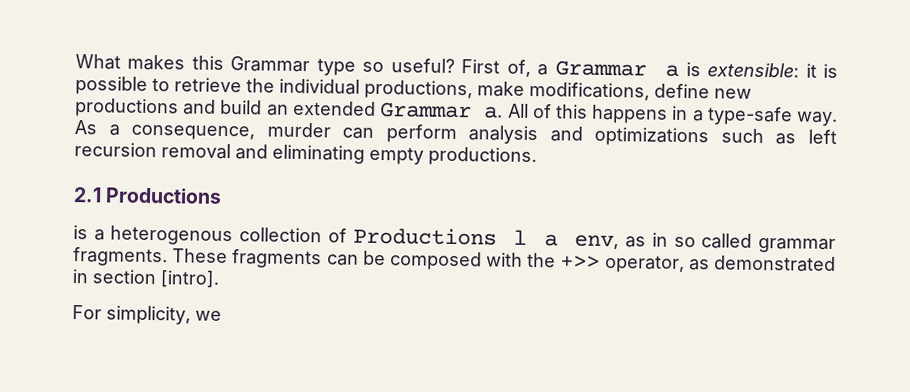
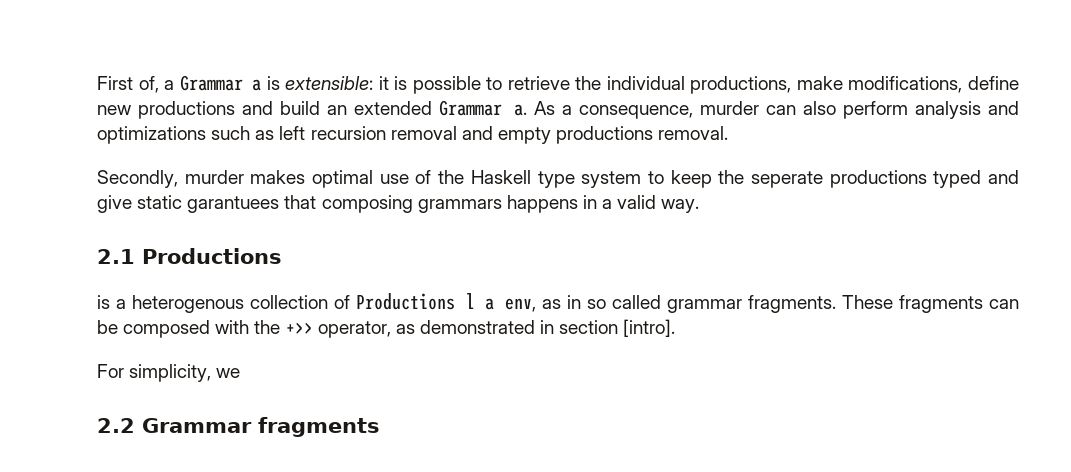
- What makes this Grammar type so useful?
- All of this happens in a type-safe way.
- As a consequence, murder can perform analysis and optimizations such as left recursion removal and eliminating empty productions.
+ As a consequence, murder can also perform analysis and optimizations such as left recursion removal and empty productions removal.
+ Secondly, murder makes optimal use of the Haskell type system to keep the seperate productions typed and give static garantuees that composing grammars happens in a valid way.
+ 2.2 Grammar fragments

